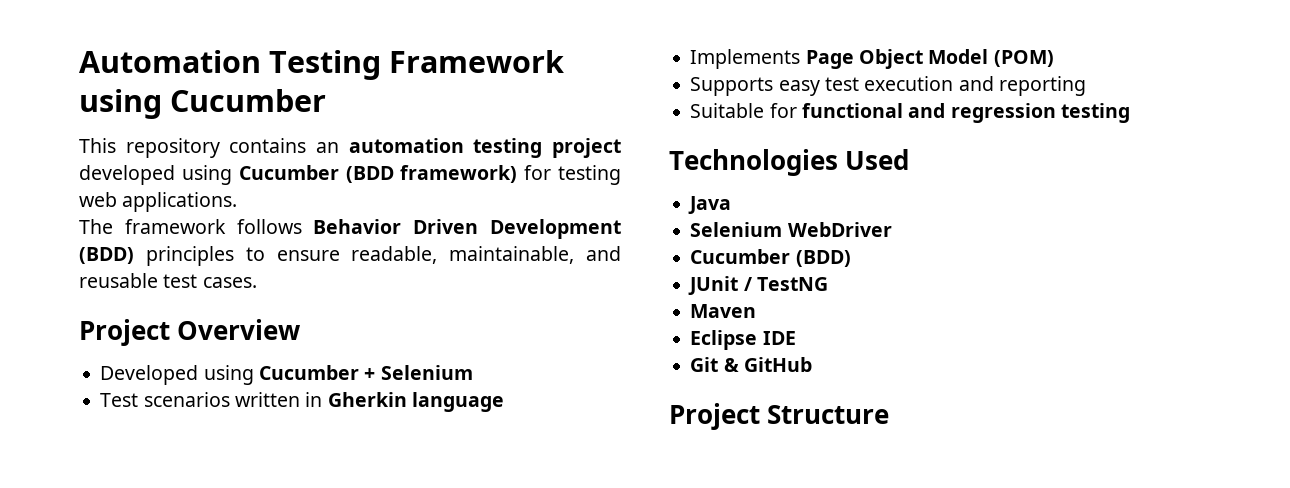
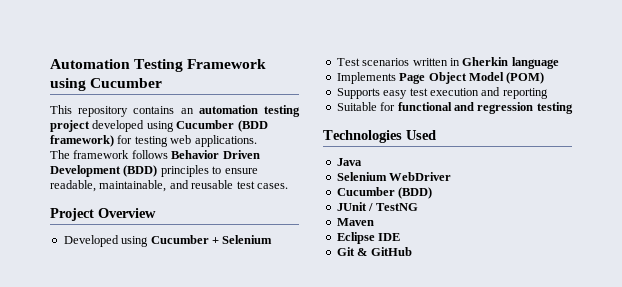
- Project Structure

